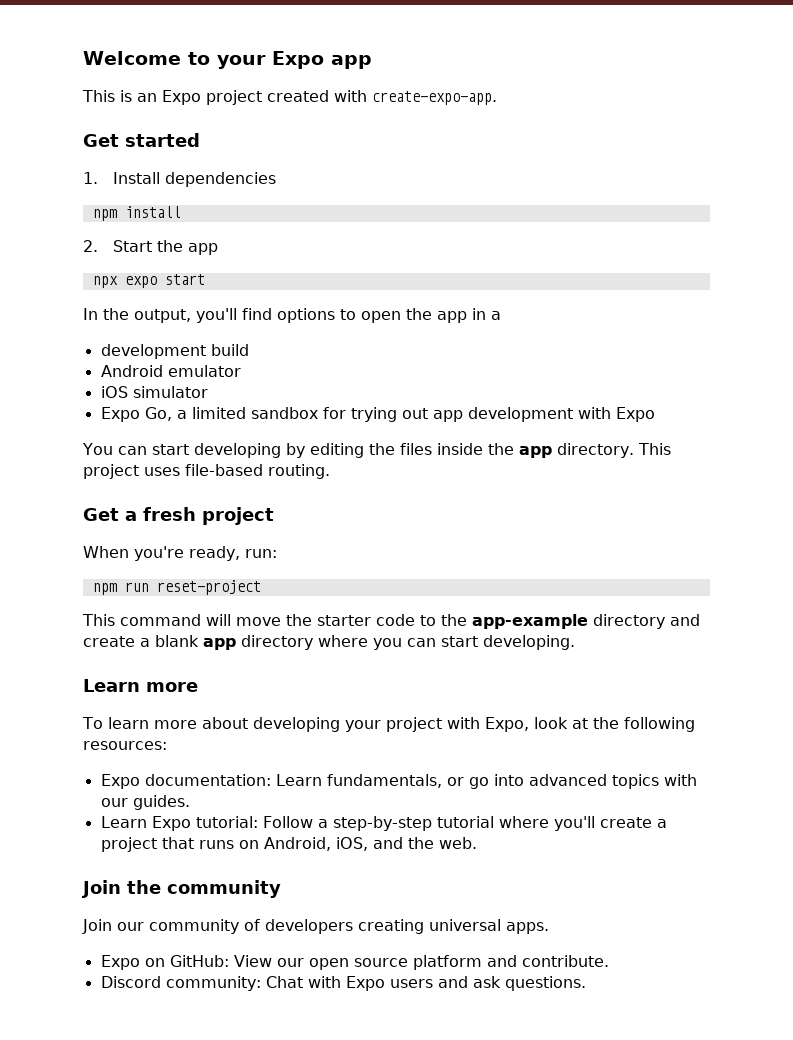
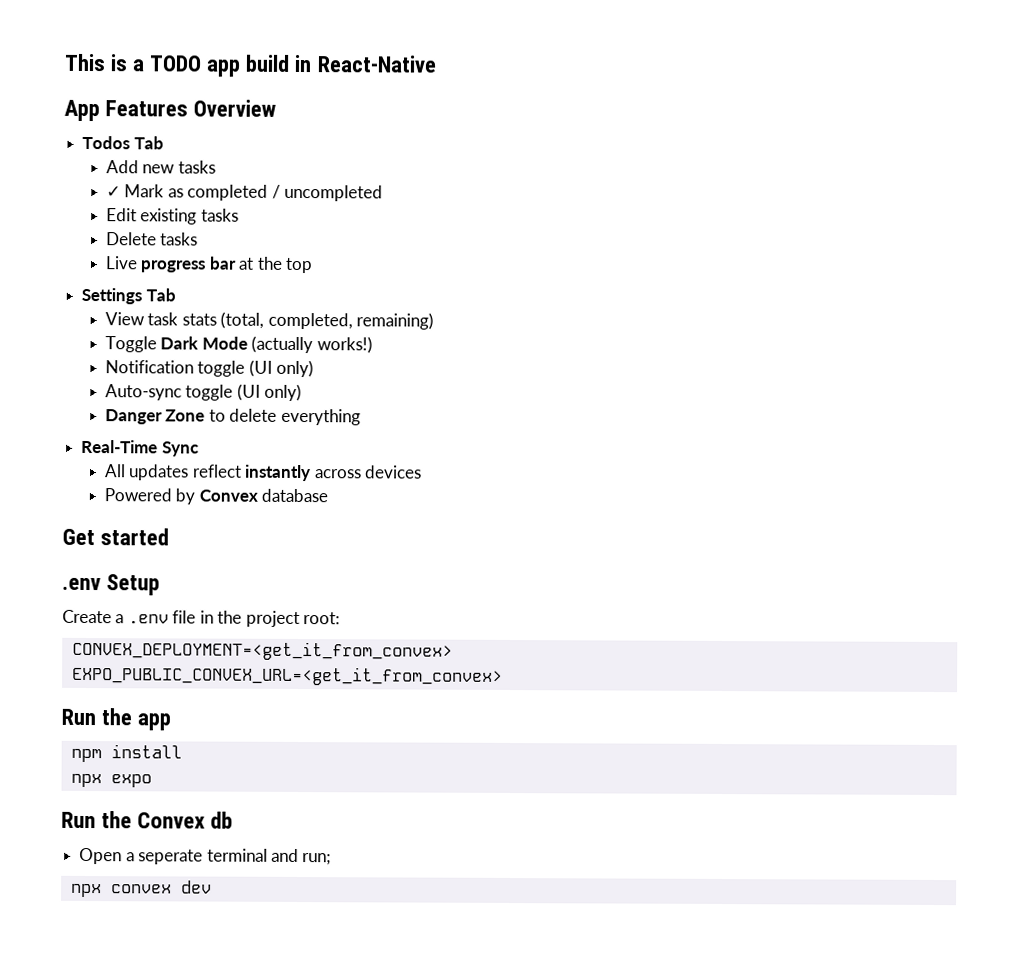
- Welcome to your Expo app
- This is an Expo project created with create-expo-app.
+ This is a TODO app build in React-Native
+ App Features Overview
+ Todos Tab
+ Add new tasks
+ ✓ Mark as completed / uncompleted
+ Edit existing tasks
+ Delete tasks
+ Live progress bar at the top
+ Settings Tab
+ View task stats (total, completed, remaining)
+ Toggle Dark Mode (actually works!)
+ Notification toggle (UI only)
+ Auto-sync toggle (UI only)
+ Danger Zone to delete everything
+ Real-Time Sync
+ All updates reflect instantly across devices
+ Powered by Convex database
  Get started
- 1. Install dependencies
+ .env Setup
+ Create a .env file in the project root:
+ CONVEX_DEPLOYMENT=<get_it_from_convex>
+ EXPO_PUBLIC_CONVEX_URL=<get_it_from_convex>
+ Run the app
  npm install
- 2. Start the app
- npx expo start
- In the output, you'll find options to open the app in a
- development build
- Android emulator
- iOS simulator
- Expo Go, a limited sandbox for trying out app development with Expo
- You can start developing by editing the files inside the app directory. This project uses file-based routing.
- Get a fresh project
- When you're ready, run:
- npm run reset-project
- This command will move the starter code to the app-example directory and create a blank app directory where you can start developing.
- Learn more
- To learn more about developing your project with Expo, look at the following resources:
- Expo documentation: Learn fundamentals, or go into advanced topics with our guides.
- Learn Expo tutorial: Follow a step-by-step tutorial where you'll create a project that runs on Android, iOS, and the web.
- Join the community
- Join our community of developers creating universal apps.
- Expo on GitHub: View our open source platform and contribute.
- Discord community: Chat with Expo users and ask questions.
+ npx expo
+ Run the Convex db
+ Open a seperate terminal and run;
+ npx convex dev

